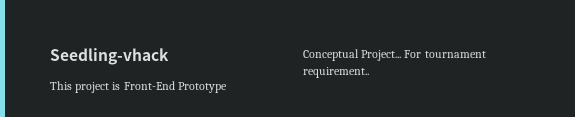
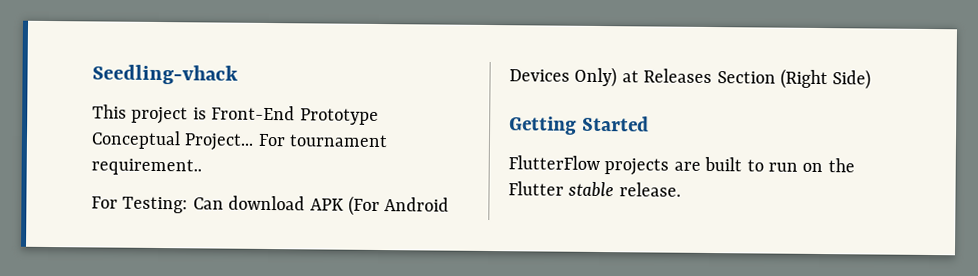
+ For Testing: Can download APK (For Android Devices Only) at Releases Section (Right Side)
+ Getting Started
+ FlutterFlow projects are built to run on the Flutter stable release.

